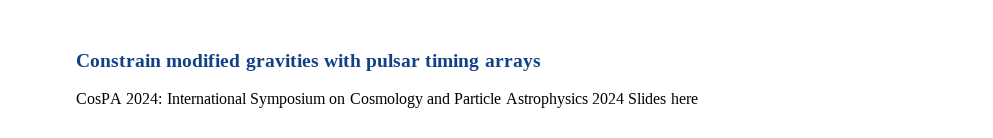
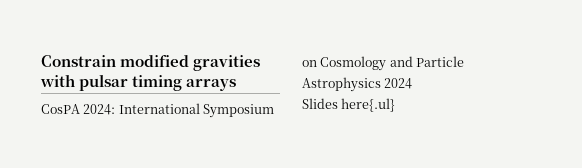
- CosPA 2024: International Symposium on Cosmology and Particle Astrophysics 2024 Slides here
+ CosPA 2024: International Symposium on Cosmology and Particle Astrophysics 2024
+ Slides here{.ul}

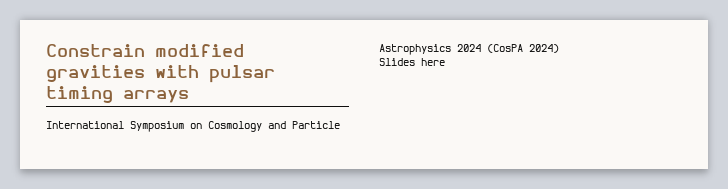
- CosPA 2024: International Symposium on Cosmology and Particle Astrophysics 2024
+ International Symposium on Cosmology and Particle Astrophysics 2024 (CosPA 2024)
- Slides here{.ul}
+ Slides here

